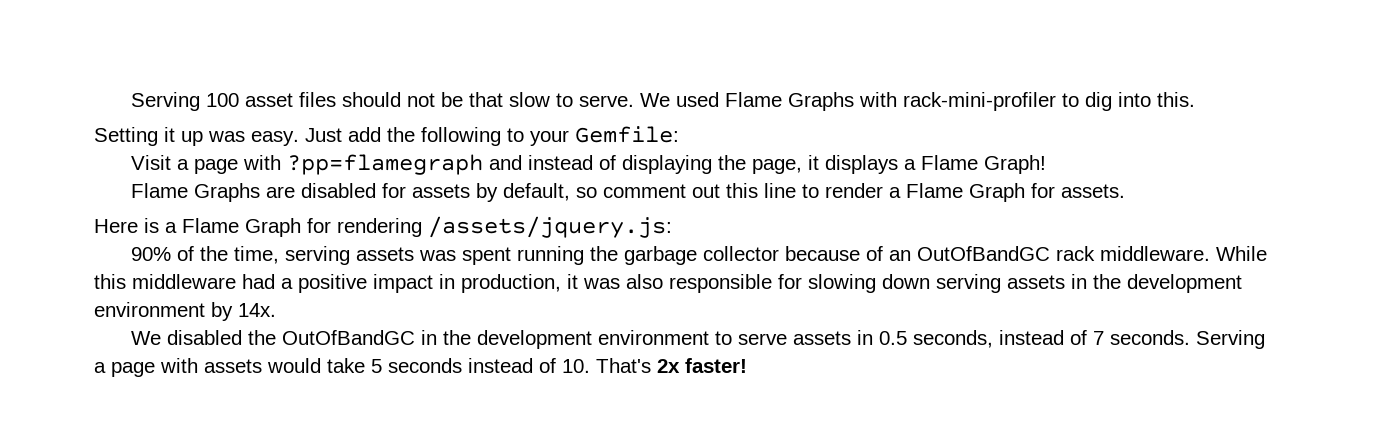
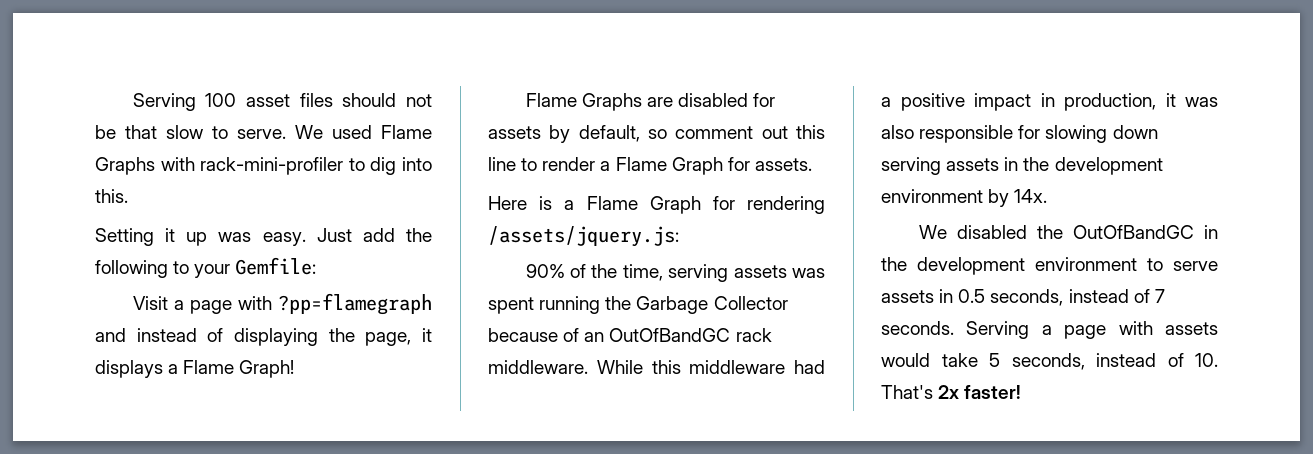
- 90% of the time, serving assets was spent running the garbage collector because of an OutOfBandGC rack middleware.
+ 90% of the time, serving assets was spent running the Garbage Collector because of an OutOfBandGC rack middleware.
- Serving a page with assets would take 5 seconds instead of 10. That's 2x faster!
+ Serving a page with assets would take 5 seconds, instead of 10. That's 2x faster!

